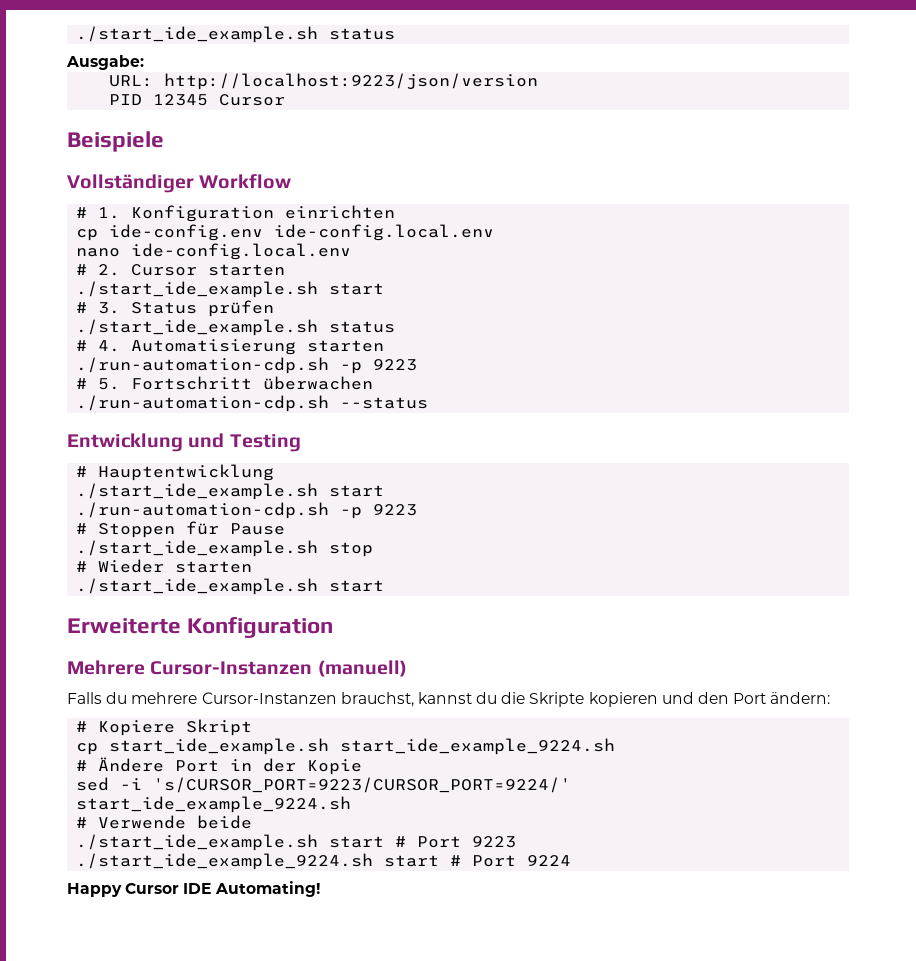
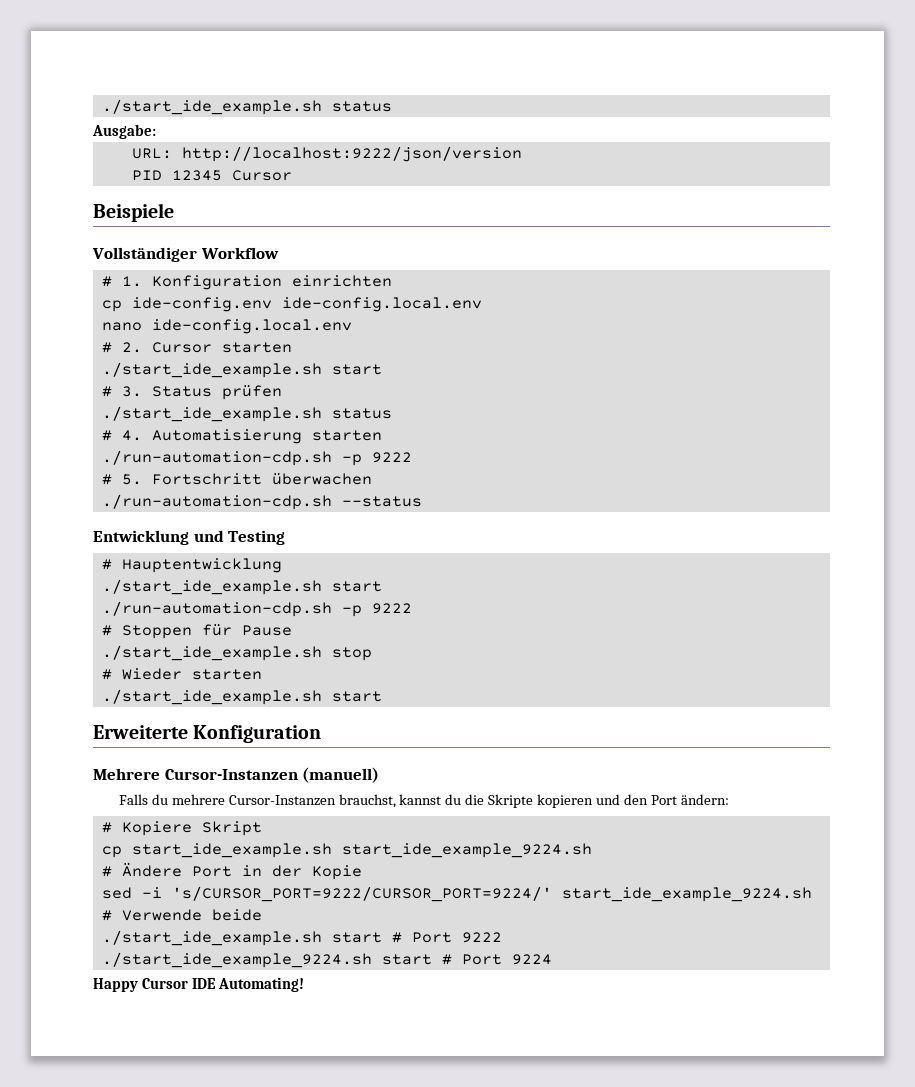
- URL: http://localhost:9223/json/version
+ URL: http://localhost:9222/json/version
  # 4. Automatisierung starten
- ./run-automation-cdp.sh -p 9223
+ ./run-automation-cdp.sh -p 9222
  # Hauptentwicklung
  ./start_ide_example.sh start
- ./run-automation-cdp.sh -p 9223
+ ./run-automation-cdp.sh -p 9222
- sed -i 's/CURSOR_PORT=9223/CURSOR_PORT=9224/' start_ide_example_9224.sh
+ sed -i 's/CURSOR_PORT=9222/CURSOR_PORT=9224/' start_ide_example_9224.sh
- ./start_ide_example.sh start # Port 9223
+ ./start_ide_example.sh start # Port 9222

